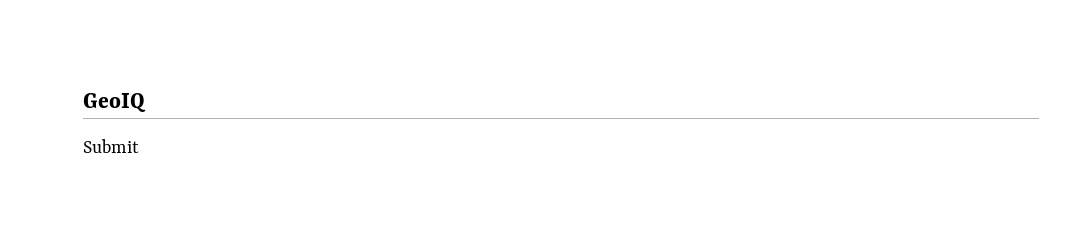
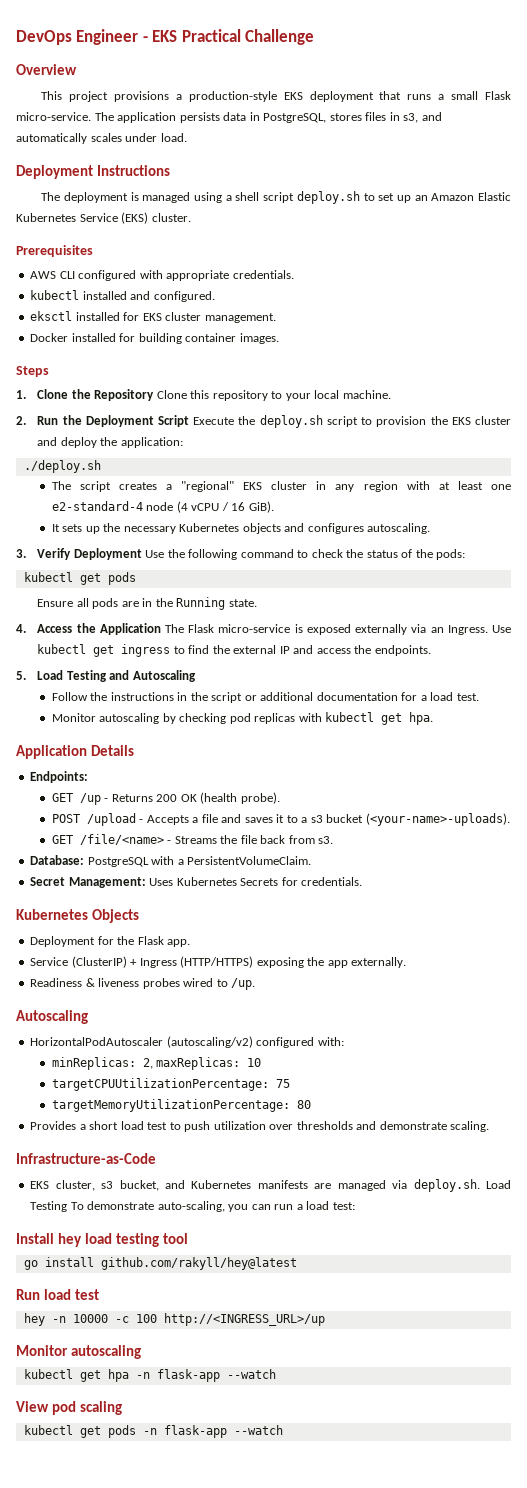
- GeoIQ
- Submit
+ DevOps Engineer - EKS Practical Challenge
+ Overview
+ This project provisions a production-style EKS deployment that runs a small Flask micro-service. The application persists data in PostgreSQL, stores files in s3, and automatically scales under load.
+ Deployment Instructions
+ The deployment is managed using a shell script deploy.sh to set up an Amazon Elastic Kubernetes Service (EKS) cluster.
+ Prerequisites
+ AWS CLI configured with appropriate credentials.
+ kubectl installed and configured.
+ eksctl installed for EKS cluster management.
+ Docker installed for building container images.
+ Steps
+ 1. Clone the Repository Clone this repository to your local machine.
+ 2. Run the Deployment Script Execute the deploy.sh script to provision the EKS cluster and deploy the application:
+ ./deploy.sh
+ The script creates a "regional" EKS cluster in any region with at least one e2-standard-4 node (4 vCPU / 16 GiB).
+ It sets up the necessary Kubernetes objects and configures autoscaling.
+ 3. Verify Deployment Use the following command to check the status of the pods:
+ kubectl get pods
+ Ensure all pods are in the Running state.
+ 4. Access the Application The Flask micro-service is exposed externally via an Ingress. Use kubectl get ingress to find the external IP and access the endpoints.
+ 5. Load Testing and Autoscaling
+ Follow the instructions in the script or additional documentation for a load test.
+ Monitor autoscaling by checking pod replicas with kubectl get hpa.
+ Application Details
+ Endpoints:
+ GET /up - Returns 200 OK (health probe).
+ POST /upload - Accepts a file and saves it to a s3 bucket (<your-name>-uploads).
+ GET /file/<name> - Streams the file back from s3.
+ Database: PostgreSQL with a PersistentVolumeClaim.
+ Secret Management: Uses Kubernetes Secrets for credentials.
+ Kubernetes Objects
+ Deployment for the Flask app.
+ Service (ClusterIP) + Ingress (HTTP/HTTPS) exposing the app externally.
+ Readiness & liveness probes wired to /up.
+ Autoscaling
+ HorizontalPodAutoscaler (autoscaling/v2) configured with:
+ minReplicas: 2, maxReplicas: 10
+ targetCPUUtilizationPercentage: 75
+ targetMemoryUtilizationPercentage: 80
+ Provides a short load test to push utilization over thresholds and demonstrate scaling.
+ Infrastructure-as-Code
+ EKS cluster, s3 bucket, and Kubernetes manifests are managed via deploy.sh. Load Testing To demonstrate auto-scaling, you can run a load test:
+ Install hey load testing tool
+ go install github.com/rakyll/hey@latest
+ Run load test
+ hey -n 10000 -c 100 http://<INGRESS_URL>/up
+ Monitor autoscaling
+ kubectl get hpa -n flask-app --watch
+ View pod scaling
+ kubectl get pods -n flask-app --watch

